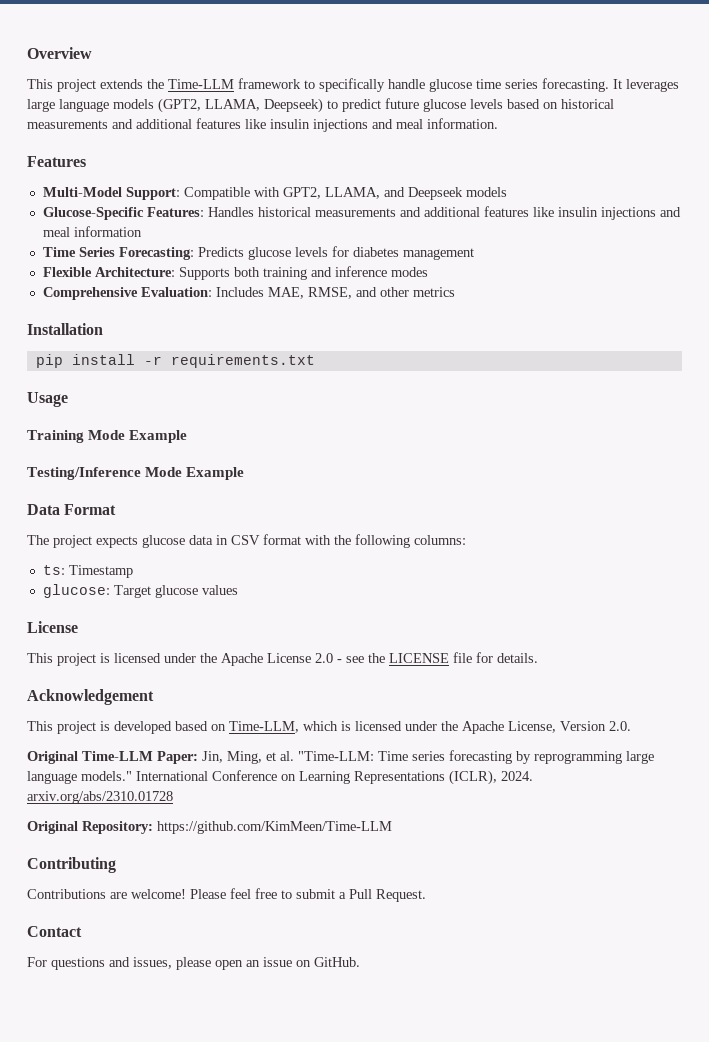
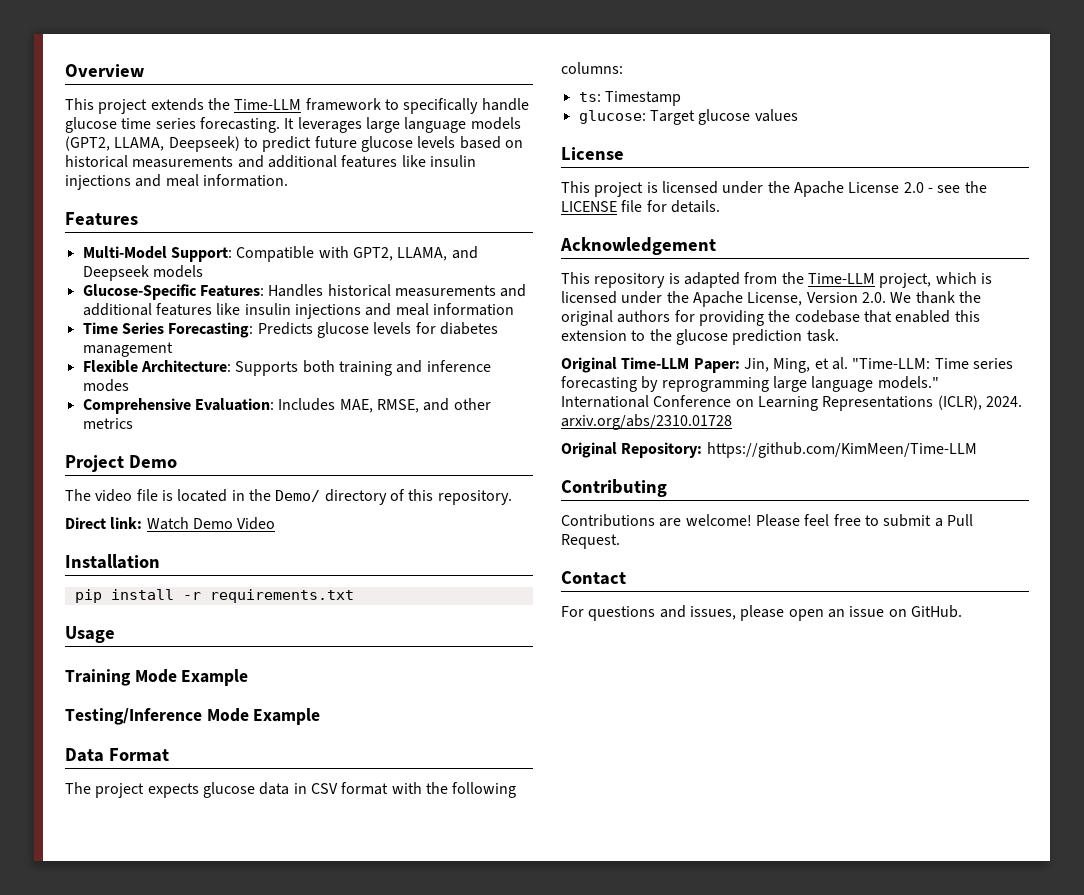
+ Project Demo
+ The video file is located in the Demo/ directory of this repository.
+ Direct link: Watch Demo Video
- This project is developed based on Time-LLM, which is licensed under the Apache License, Version 2.0.
+ This repository is adapted from the Time-LLM project, which is licensed under the Apache License, Version 2.0. We thank the original authors for providing the codebase that enabled this extension to the glucose prediction task.

